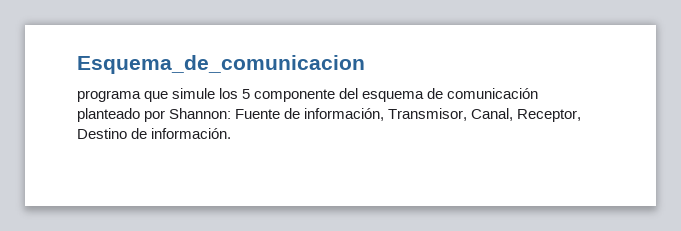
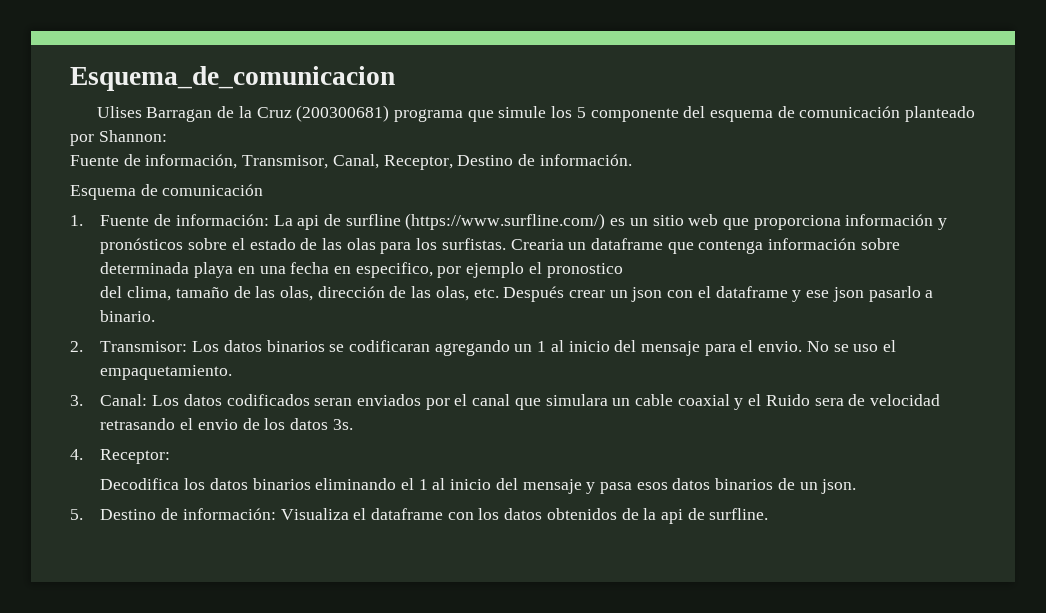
- programa que simule los 5 componente del esquema de comunicación planteado por Shannon: Fuente de información, Transmisor, Canal, Receptor, Destino de información.
+ Ulises Barragan de la Cruz (200300681) programa que simule los 5 componente del esquema de comunicación planteado por Shannon:
+ Fuente de información, Transmisor, Canal, Receptor, Destino de información.
+ Esquema de comunicación
+ 1. Fuente de información: La api de surfline (https://www.surfline.com/) es un sitio web que proporciona información y pronósticos sobre el estado de las olas para los surfistas. Crearia un dataframe que contenga información sobre determinada playa en una fecha en especifico, por ejemplo el pronostico
+ del clima, tamaño de las olas, dirección de las olas, etc. Después crear un json con el dataframe y ese json pasarlo a binario.
+ 2. Transmisor: Los datos binarios se codificaran agregando un 1 al inicio del mensaje para el envio. No se uso el empaquetamiento.
+ 3. Canal: Los datos codificados seran enviados por el canal que simulara un cable coaxial y el Ruido sera de velocidad retrasando el envio de los datos 3s.
+ 4. Receptor:
+ Decodifica los datos binarios eliminando el 1 al inicio del mensaje y pasa esos datos binarios de un json.
+ 5. Destino de información: Visualiza el dataframe con los datos obtenidos de la api de surfline.

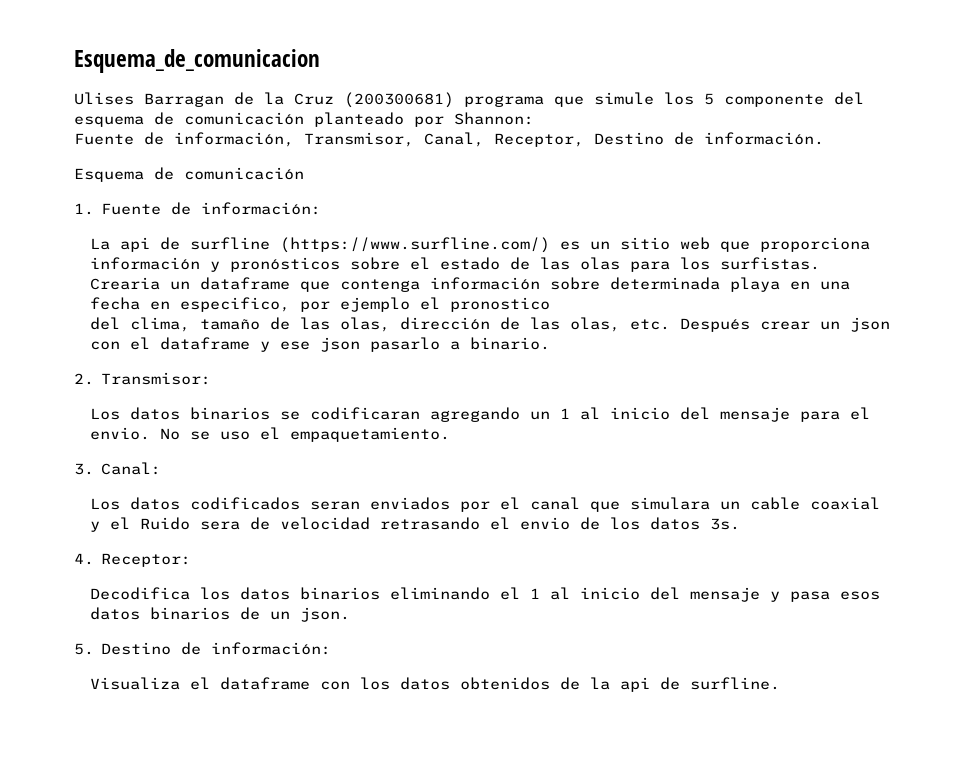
- 1. Fuente de información: La api de surfline (https://www.surfline.com/) es un sitio web que proporciona información y pronósticos sobre el estado de las olas para los surfistas.
+ 1. Fuente de información:
+ La api de surfline (https://www.surfline.com/) es un sitio web que proporciona información y pronósticos sobre el estado de las olas para los surfistas.
- 2. Transmisor: Los datos binarios se codificaran agregando un 1 al inicio del mensaje para el envio.
+ 2. Transmisor:
+ Los datos binarios se codificaran agregando un 1 al inicio del mensaje para el envio.
- 3. Canal: Los datos codificados seran enviados por el canal que simulara un cable coaxial y el Ruido sera de velocidad retrasando el envio de los datos 3s.
+ 3. Canal:
+ Los datos codificados seran enviados por el canal que simulara un cable coaxial y el Ruido sera de velocidad retrasando el envio de los datos 3s.
- 5. Destino de información: Visualiza el dataframe con los datos obtenidos de la api de surfline.
+ 5. Destino de información:
+ Visualiza el dataframe con los datos obtenidos de la api de surfline.

